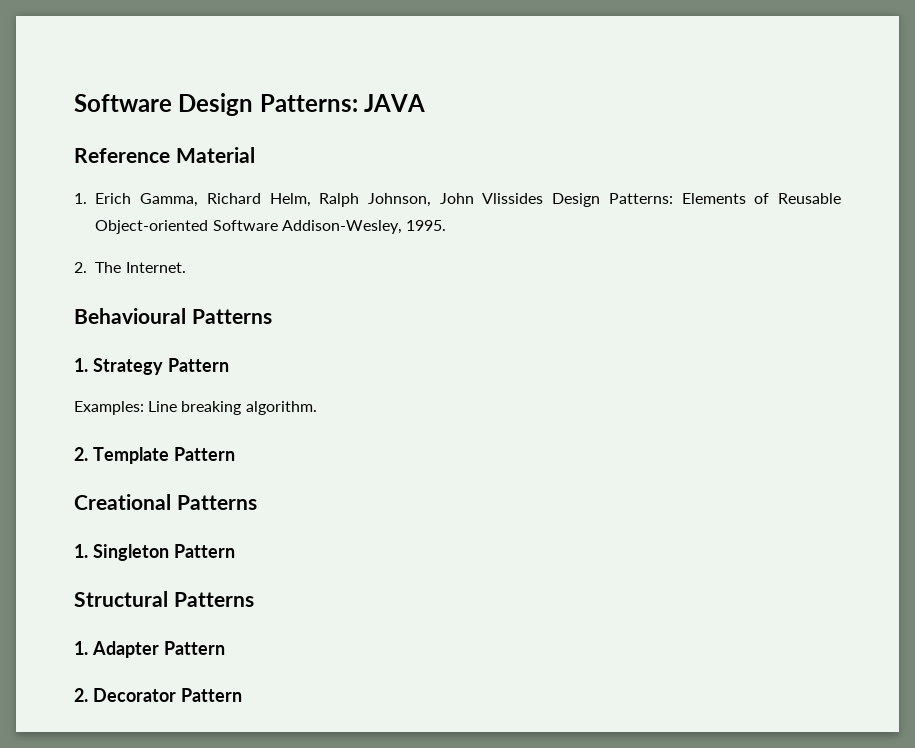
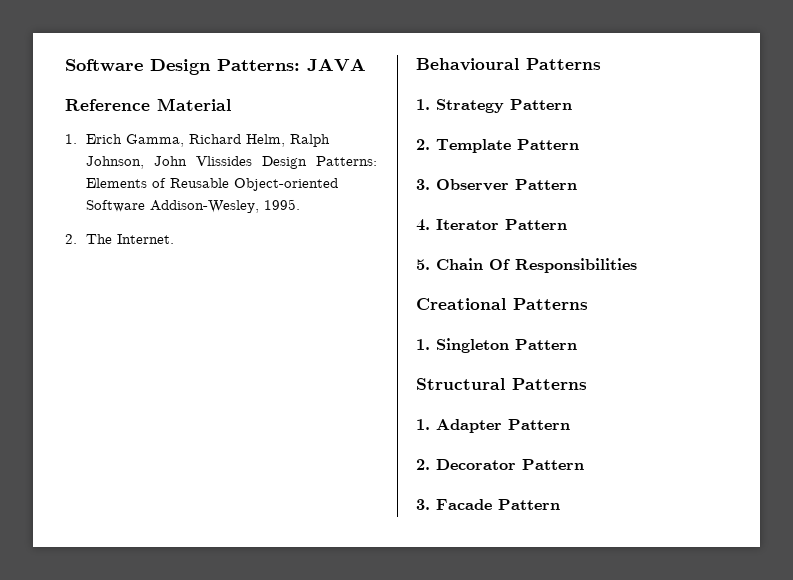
- Examples: Line breaking algorithm.
+ 3. Observer Pattern
+ 4. Iterator Pattern
+ 5. Chain Of Responsibilities
+ 3. Facade Pattern

